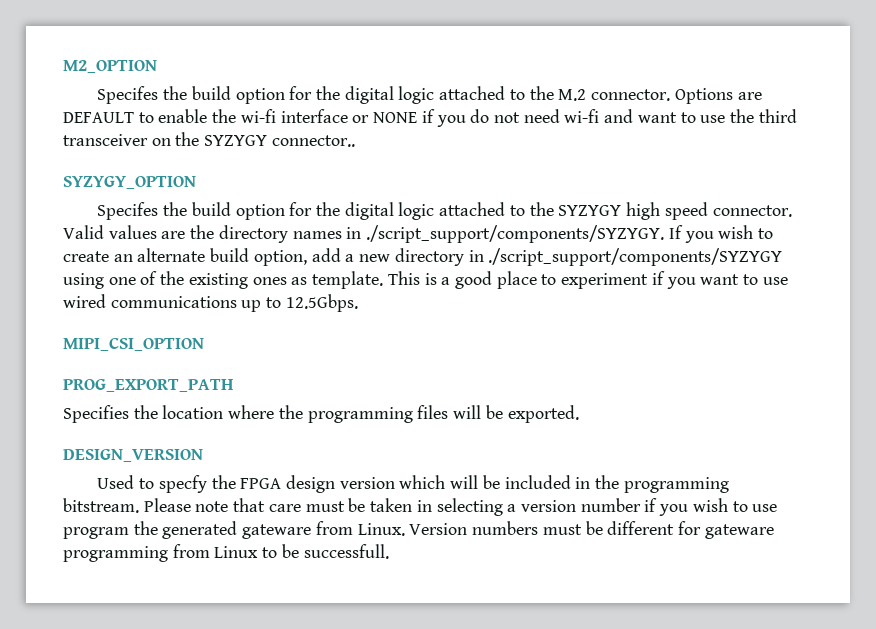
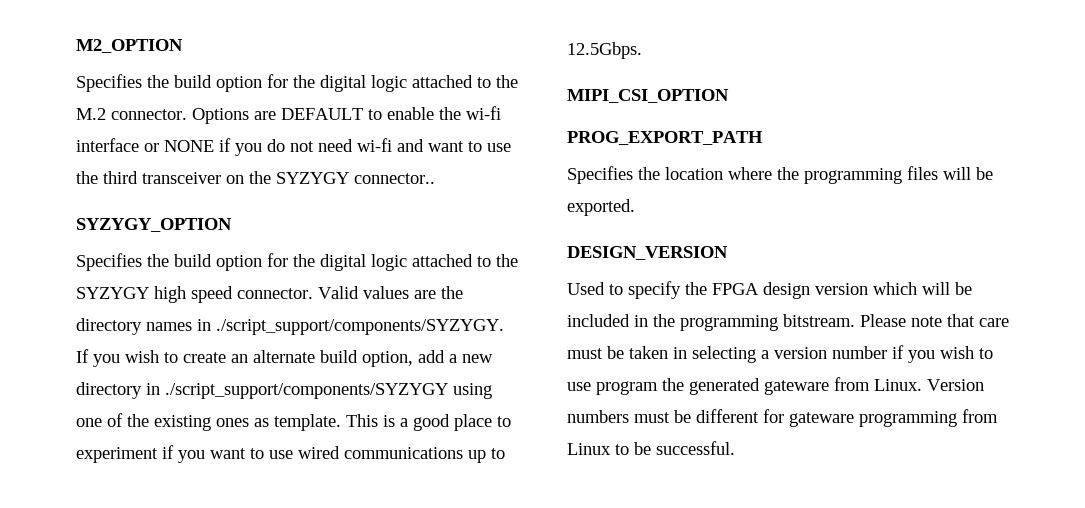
- Specifes the build option for the digital logic attached to the M.2 connector.
+ Specifies the build option for the digital logic attached to the M.2 connector.
- Specifes the build option for the digital logic attached to the SYZYGY high speed connector.
+ Specifies the build option for the digital logic attached to the SYZYGY high speed connector.
- Used to specfy the FPGA design version which will be included in the programming bitstream.
+ Used to specify the FPGA design version which will be included in the programming bitstream.
- Version numbers must be different for gateware programming from Linux to be successfull.
+ Version numbers must be different for gateware programming from Linux to be successful.

